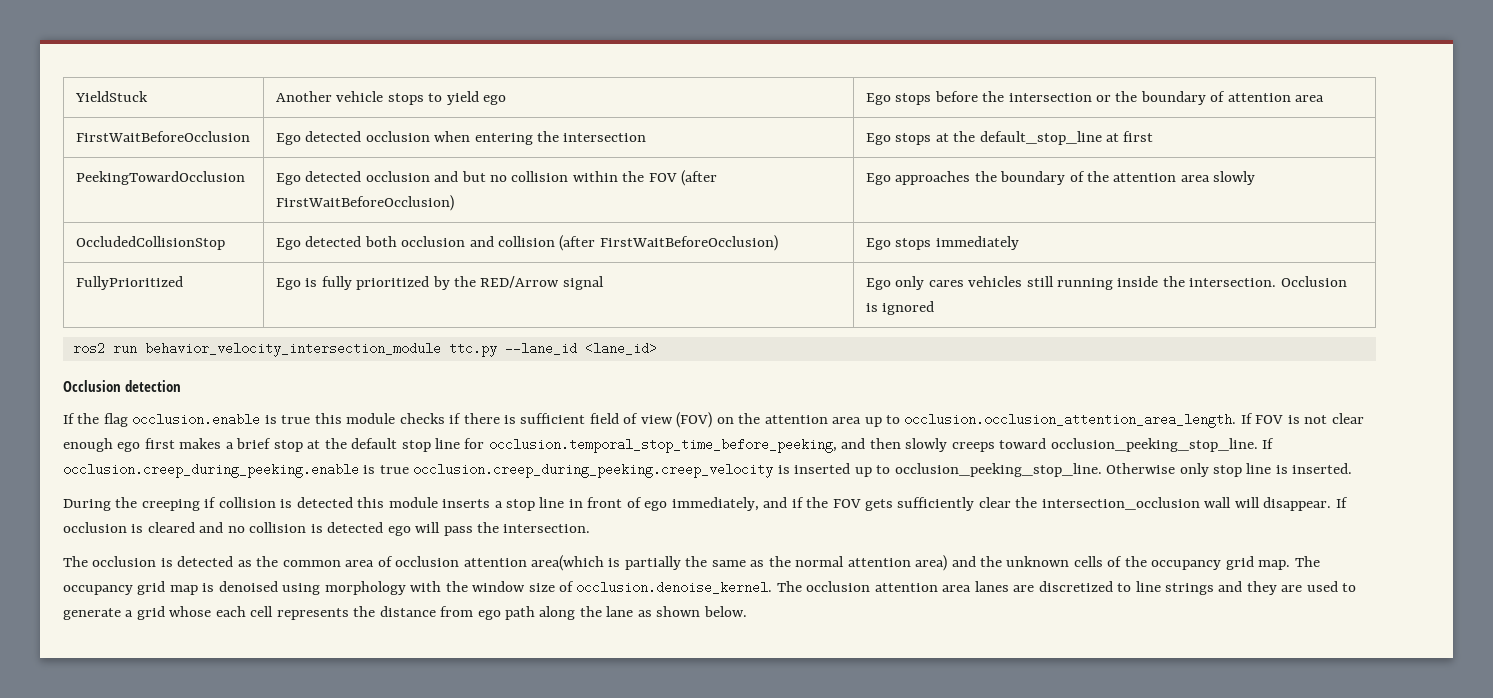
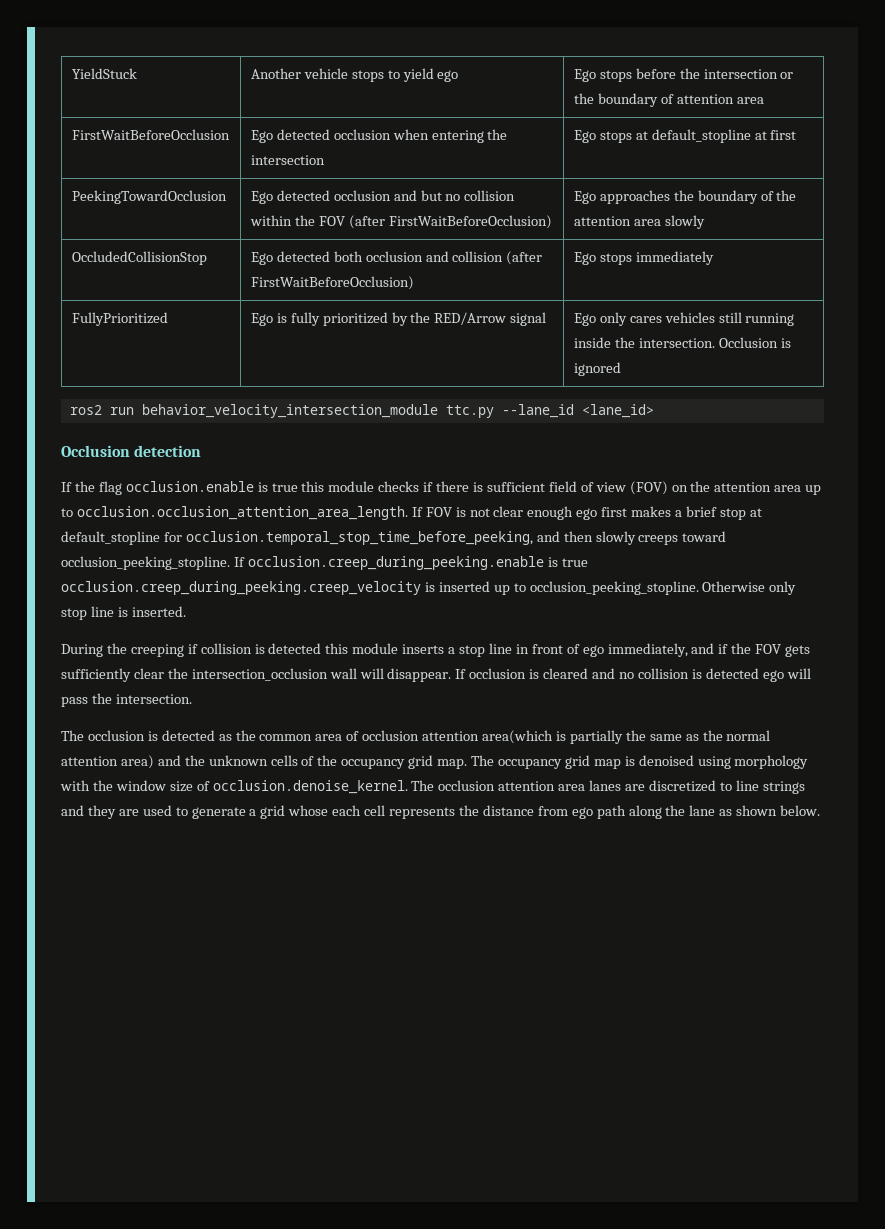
- FirstWaitBeforeOcclusion | Ego detected occlusion when entering the intersection | Ego stops at the default_stop_line at first
+ FirstWaitBeforeOcclusion | Ego detected occlusion when entering the intersection | Ego stops at default_stopline at first
- If the flag occlusion.enable is true this module checks if there is sufficient field of view (FOV) on the attention area up to occlusion.occlusion_attention_area_length. If FOV is not clear enough ego first makes a brief stop at the default stop line for occlusion.temporal_stop_time_before_peeking, and then slowly creeps toward occlusion_peeking_stop_line.
+ If the flag occlusion.enable is true this module checks if there is sufficient field of view (FOV) on the attention area up to occlusion.occlusion_attention_area_length. If FOV is not clear enough ego first makes a brief stop at default_stopline for occlusion.temporal_stop_time_before_peeking, and then slowly creeps toward occlusion_peeking_stopline.
- If occlusion.creep_during_peeking.enable is true occlusion.creep_during_peeking.creep_velocity is inserted up to occlusion_peeking_stop_line.
+ If occlusion.creep_during_peeking.enable is true occlusion.creep_during_peeking.creep_velocity is inserted up to occlusion_peeking_stopline.

